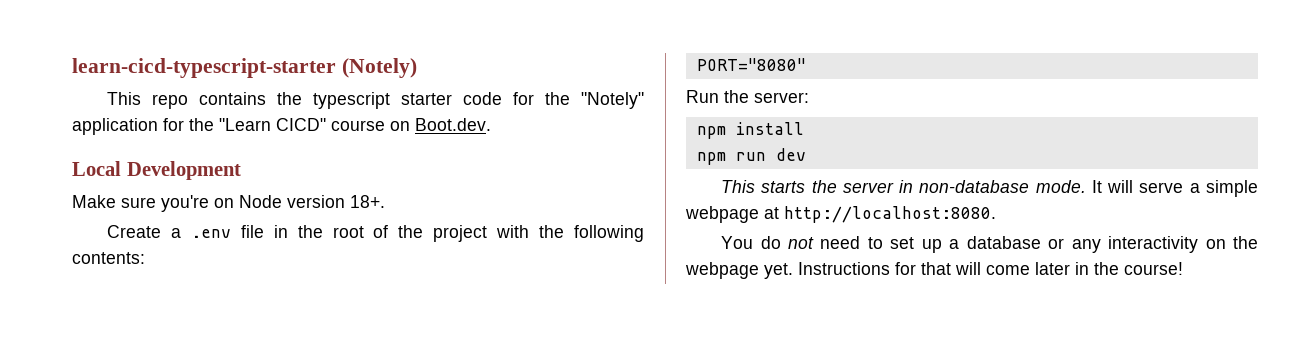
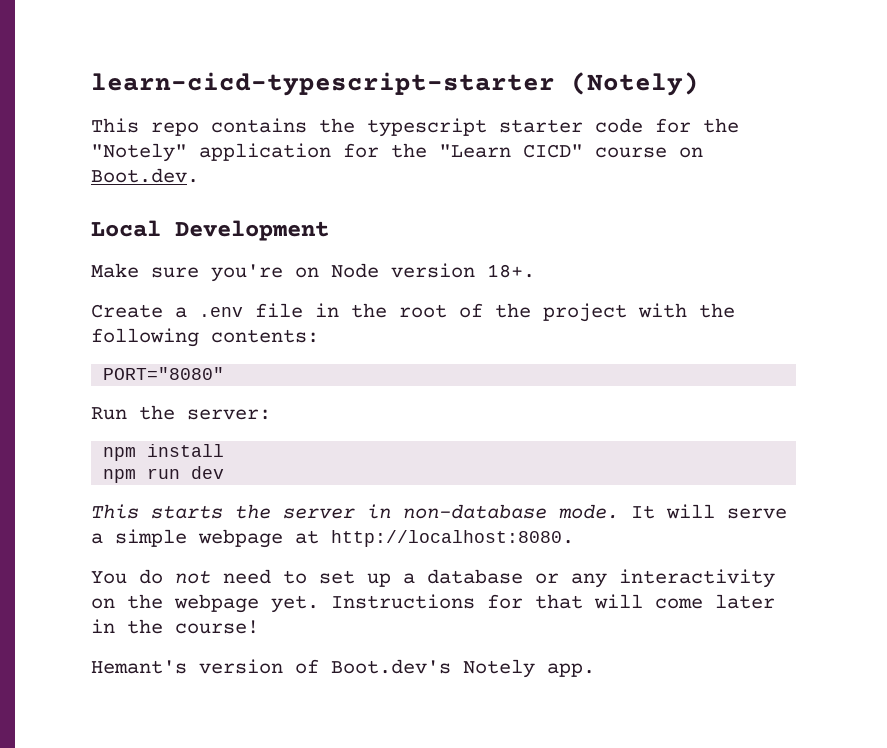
+ Hemant's version of Boot.dev's Notely app.

